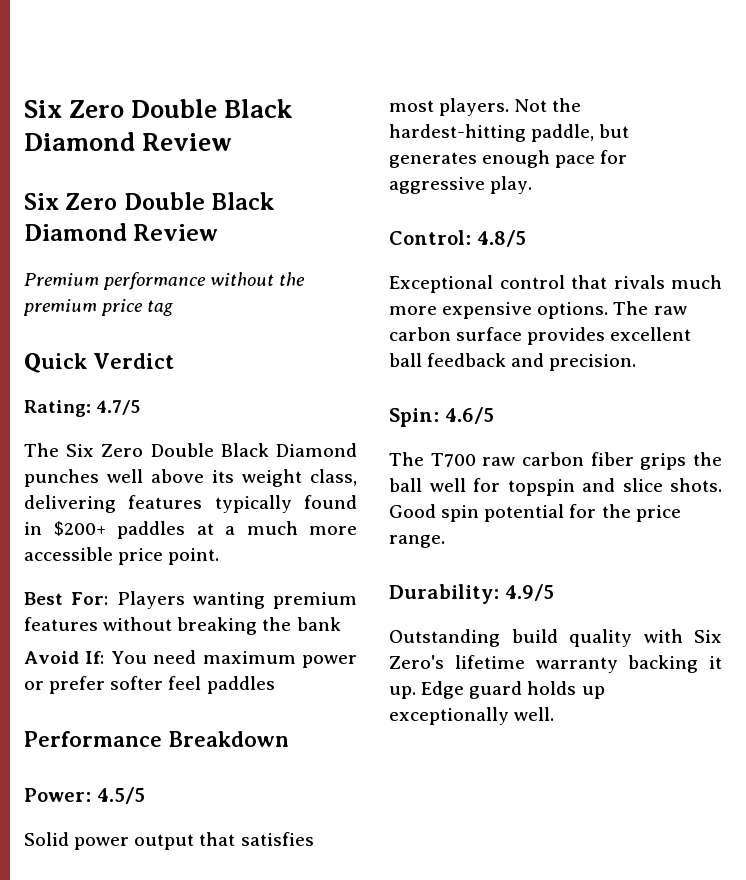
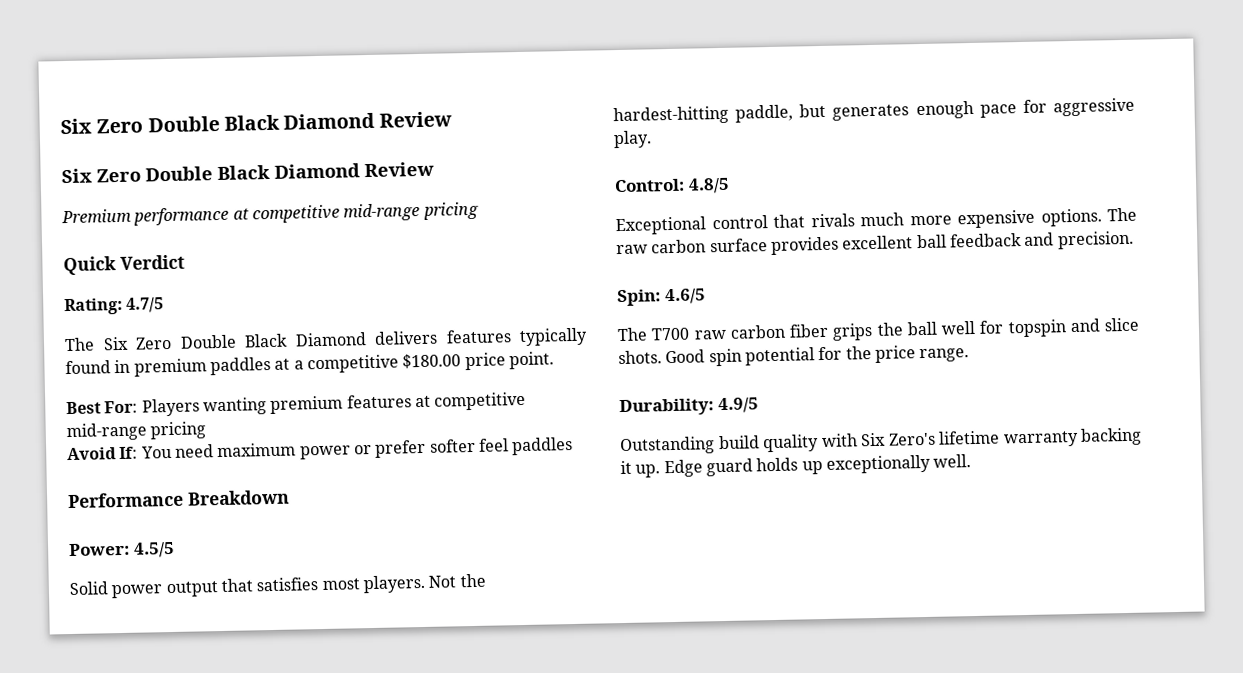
- Premium performance without the premium price tag
+ Premium performance at competitive mid-range pricing
- The Six Zero Double Black Diamond punches well above its weight class, delivering features typically found in $200+ paddles at a much more accessible price point.
+ The Six Zero Double Black Diamond delivers features typically found in premium paddles at a competitive $180.00 price point.
- Best For: Players wanting premium features without breaking the bank
+ Best For: Players wanting premium features at competitive mid-range pricing

